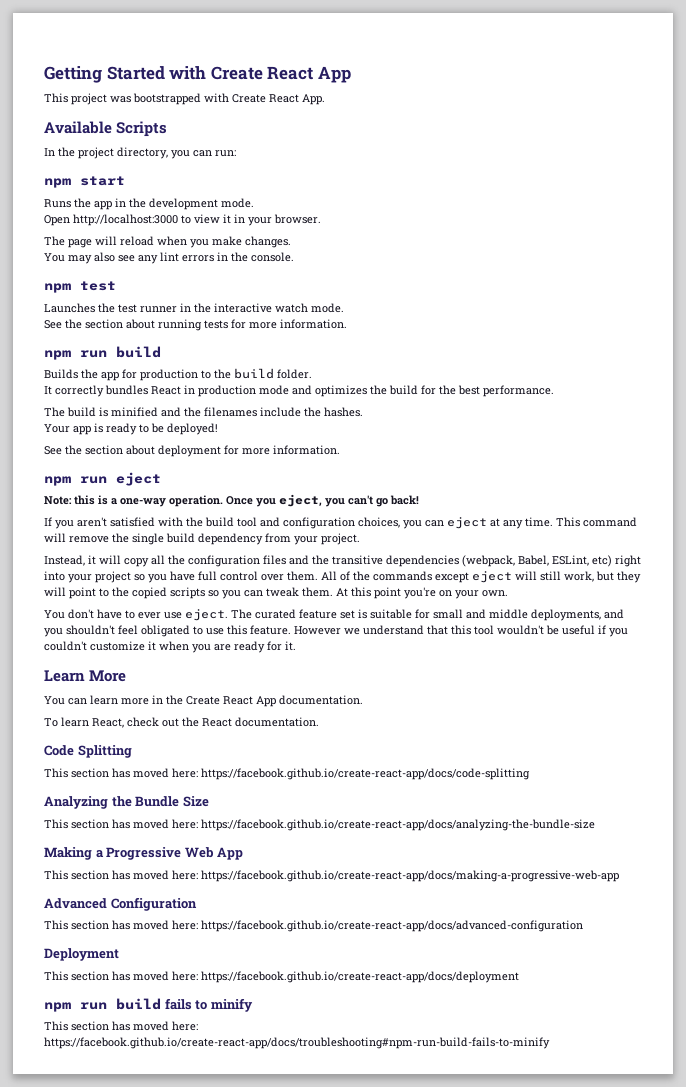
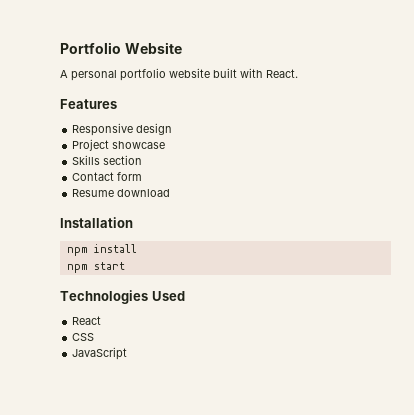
- Getting Started with Create React App
- This project was bootstrapped with Create React App.
- Available Scripts
- In the project directory, you can run:
+ Portfolio Website
+ A personal portfolio website built with React.
+ Features
+ Responsive design
+ Project showcase
+ Skills section
+ Contact form
+ Resume download
+ Installation
+ npm install
  npm start
- Runs the app in the development mode.
- Open http://localhost:3000 to view it in your browser.
- The page will reload when you make changes.
- You may also see any lint errors in the console.
- npm test
- Launches the test runner in the interactive watch mode.
- See the section about running tests for more information.
- npm run build
- Builds the app for production to the build folder.
- It correctly bundles React in production mode and optimizes the build for the best performance.
- The build is minified and the filenames include the hashes.
- Your app is ready to be deployed!
- See the section about deployment for more information.
- npm run eject
- Note: this is a one-way operation. Once you eject, you can't go back!
- If you aren't satisfied with the build tool and configuration choices, you can eject at any time. This command will remove the single build dependency from your project.
- Instead, it will copy all the configuration files and the transitive dependencies (webpack, Babel, ESLint, etc) right into your project so you have full control over them. All of the commands except eject will still work, but they will point to the copied scripts so you can tweak them. At this point you're on your own.
- You don't have to ever use eject. The curated feature set is suitable for small and middle deployments, and you shouldn't feel obligated to use this feature. However we understand that this tool wouldn't be useful if you couldn't customize it when you are ready for it.
- Learn More
- You can learn more in the Create React App documentation.
- To learn React, check out the React documentation.
- Code Splitting
- This section has moved here: https://facebook.github.io/create-react-app/docs/code-splitting
- Analyzing the Bundle Size
- This section has moved here: https://facebook.github.io/create-react-app/docs/analyzing-the-bundle-size
- Making a Progressive Web App
- This section has moved here: https://facebook.github.io/create-react-app/docs/making-a-progressive-web-app
- Advanced Configuration
- This section has moved here: https://facebook.github.io/create-react-app/docs/advanced-configuration
- Deployment
- This section has moved here: https://facebook.github.io/create-react-app/docs/deployment
- npm run build fails to minify
- This section has moved here: https://facebook.github.io/create-react-app/docs/troubleshooting#npm-run-build-fails-to-minify
+ Technologies Used
+ React
+ CSS
+ JavaScript

